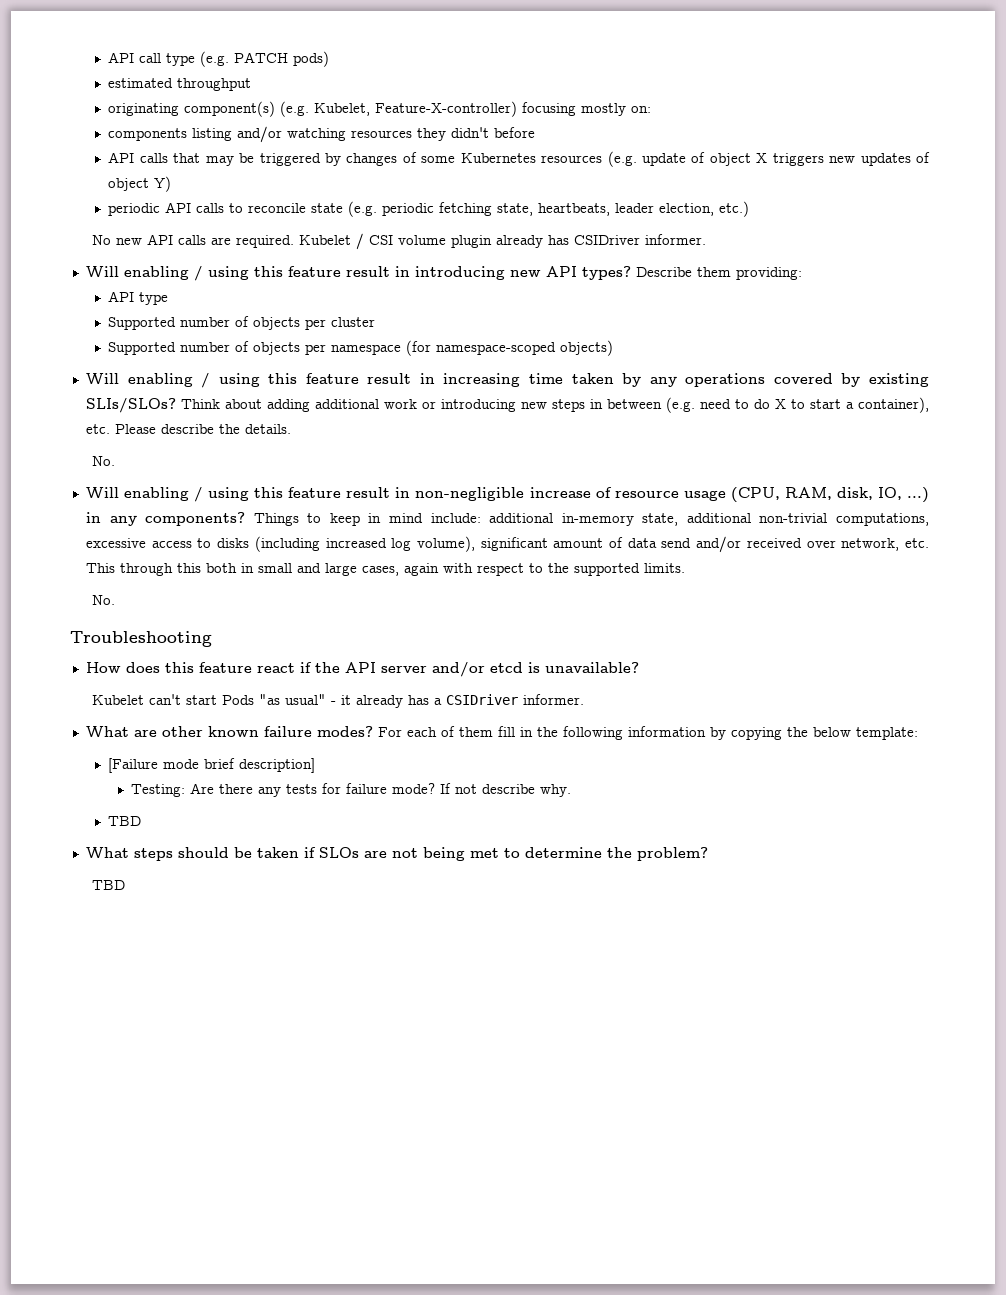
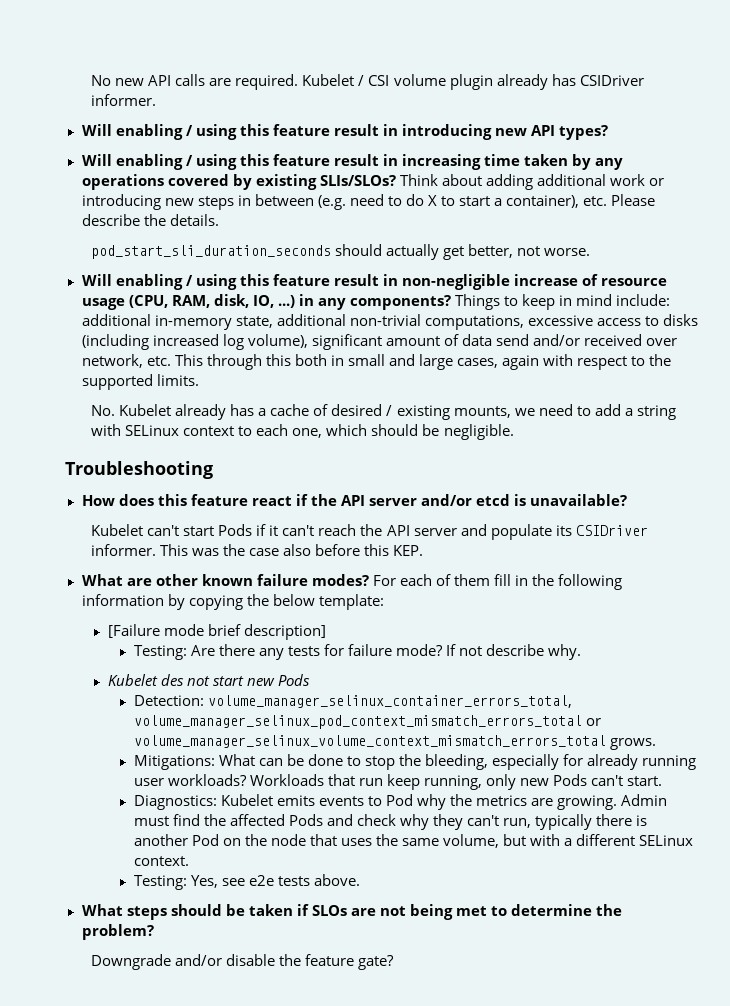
- API call type (e.g. PATCH pods)
- estimated throughput
- originating component(s) (e.g. Kubelet, Feature-X-controller) focusing mostly on:
- components listing and/or watching resources they didn't before
- API calls that may be triggered by changes of some Kubernetes resources (e.g. update of object X triggers new updates of object Y)
- periodic API calls to reconcile state (e.g. periodic fetching state, heartbeats, leader election, etc.)
- Describe them providing:
- API type
- Supported number of objects per cluster
- Supported number of objects per namespace (for namespace-scoped objects)
  Think about adding additional work or introducing new steps in between (e.g. need to do X to start a container), etc. Please describe the details.
- No.
+ pod_start_sli_duration_seconds should actually get better, not worse.
  Things to keep in mind include: additional in-memory state, additional non-trivial computations, excessive access to disks (including increased log volume), significant amount of data send and/or received over network, etc. This through this both in small and large cases, again with respect to the supported limits.
- No.
+ No. Kubelet already has a cache of desired / existing mounts, we need to add a string with SELinux context to each one, which should be negligible.
- Kubelet can't start Pods "as usual" - it already has a CSIDriver informer.
+ Kubelet can't start Pods if it can't reach the API server and populate its CSIDriver informer. This was the case also before this KEP.
  If not describe why.
- TBD
+ Kubelet des not start new Pods
+ Detection: volume_manager_selinux_container_errors_total, volume_manager_selinux_pod_context_mismatch_errors_total or volume_manager_selinux_volume_context_mismatch_errors_total grows.
+ Mitigations: What can be done to stop the bleeding, especially for already running user workloads? Workloads that run keep running, only new Pods can't start.
+ Diagnostics: Kubelet emits events to Pod why the metrics are growing. Admin must find the affected Pods and check why they can't run, typically there is another Pod on the node that uses the same volume, but with a different SELinux context.
+ Testing: Yes, see e2e tests above.
  What steps should be taken if SLOs are not being met to determine the problem?
- TBD
+ Downgrade and/or disable the feature gate?

